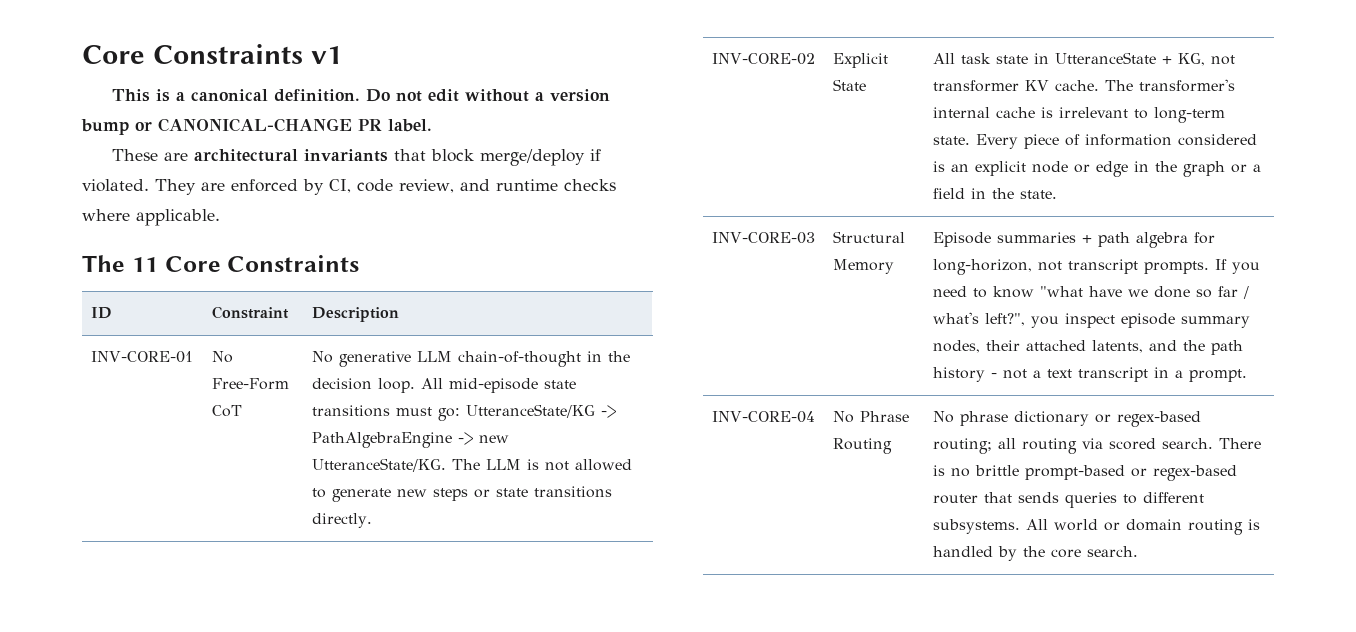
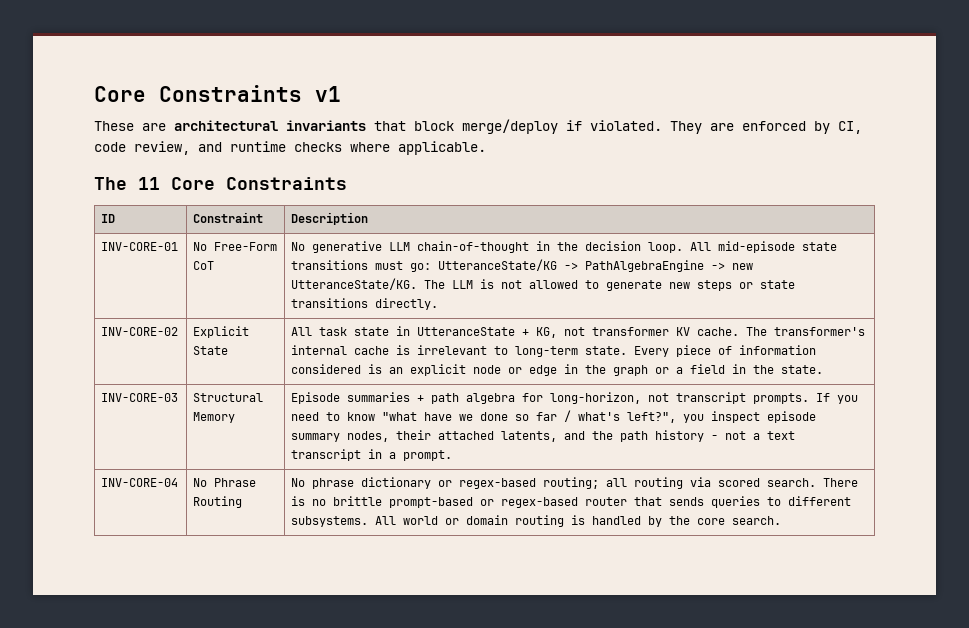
- This is a canonical definition. Do not edit without a version bump or CANONICAL-CHANGE PR label.

